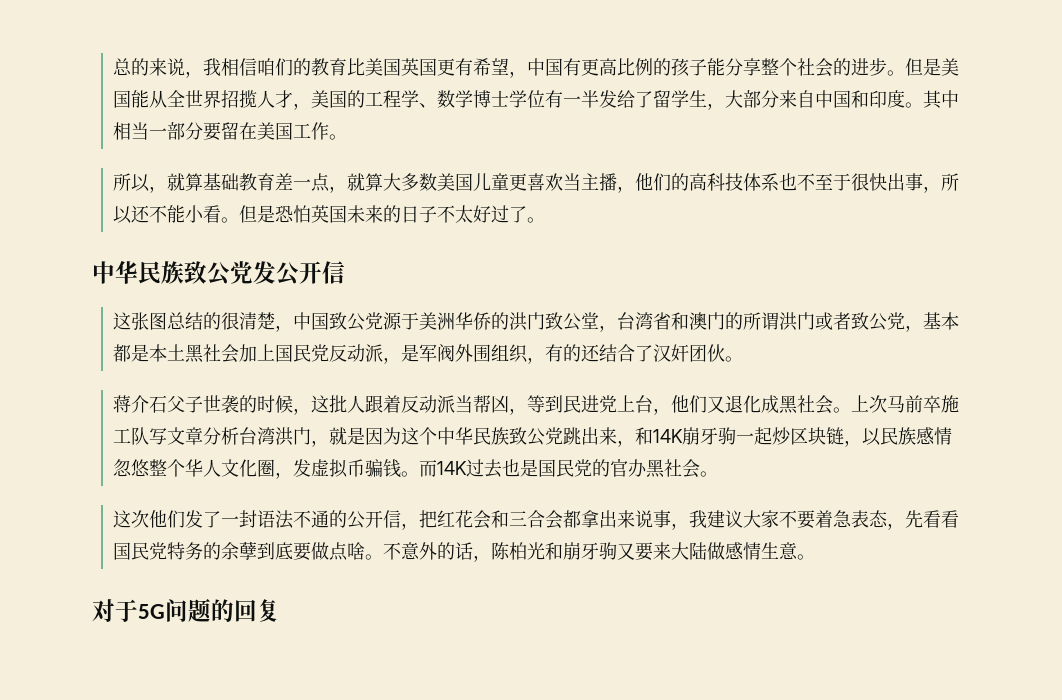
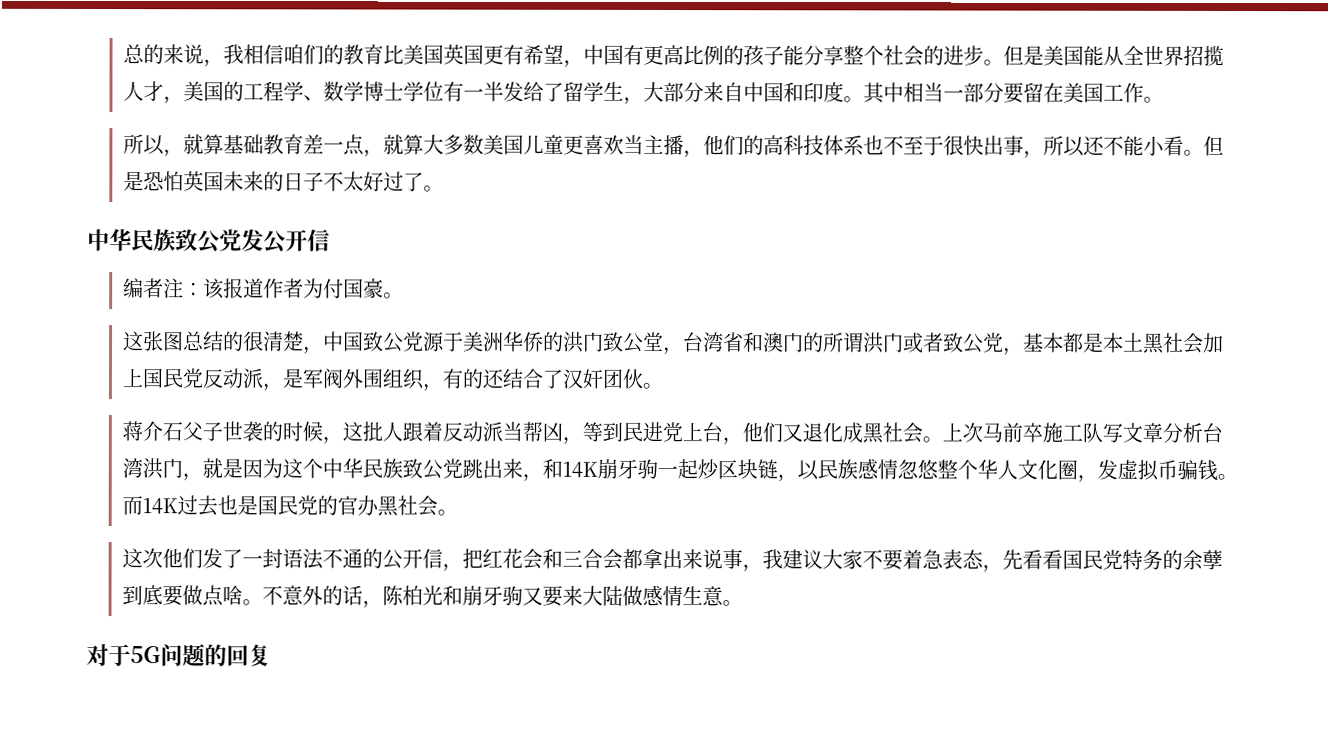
+ 编者注：该报道作者为付国豪。

